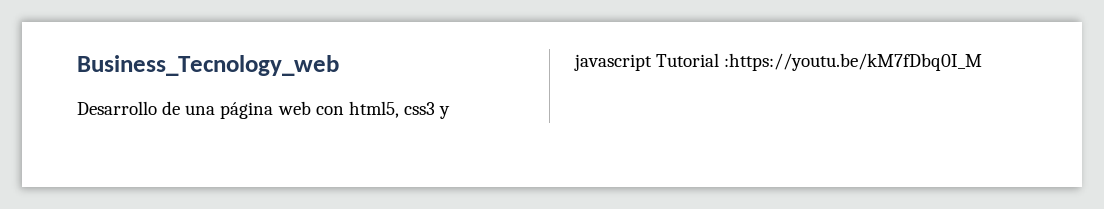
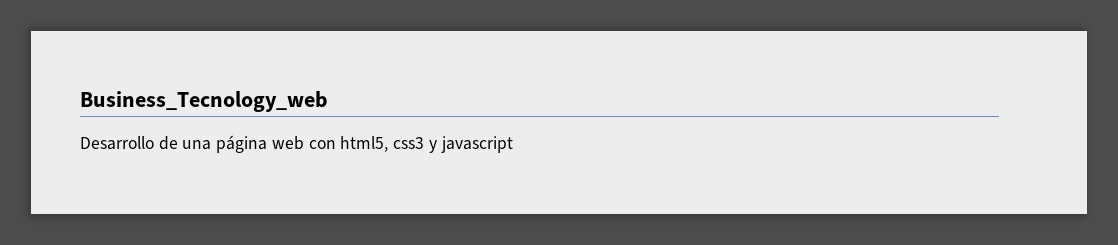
- Desarrollo de una página web con html5, css3 y javascript Tutorial :https://youtu.be/kM7fDbq0I_M
+ Desarrollo de una página web con html5, css3 y javascript

